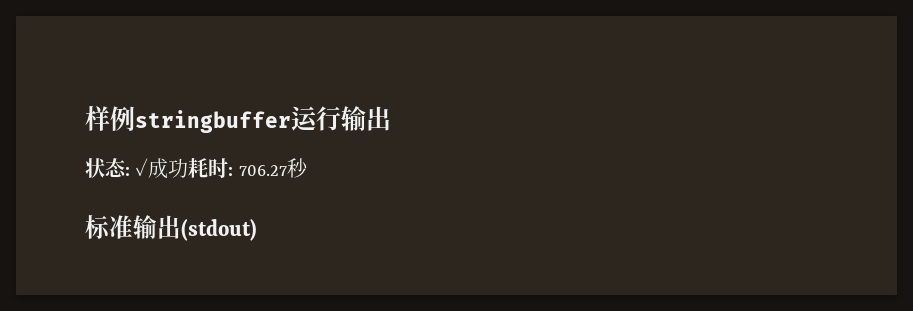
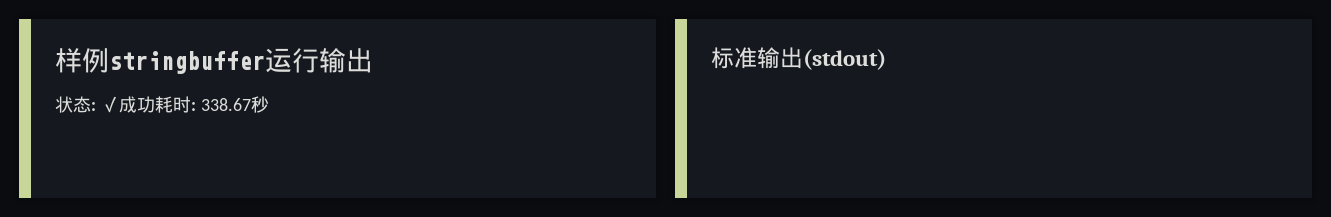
- 状态: ✓成功耗时: 706.27秒
+ 状态: ✓成功耗时: 338.67秒

